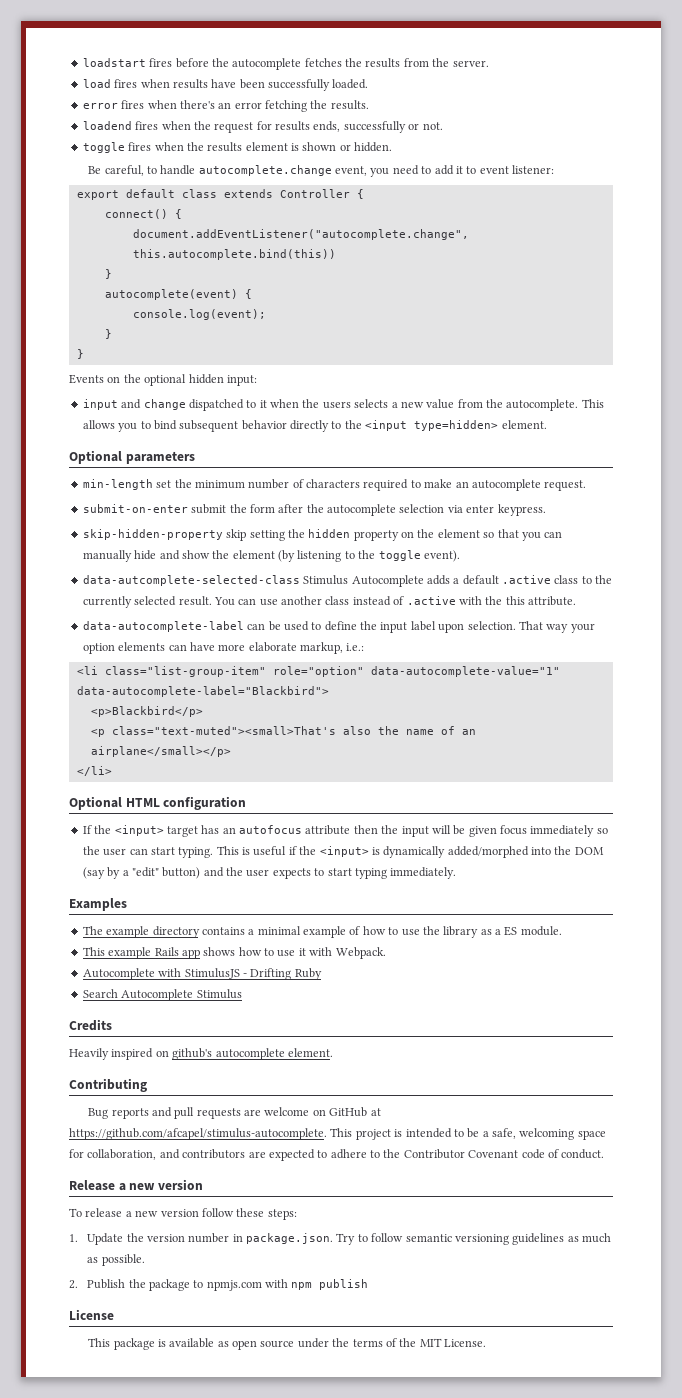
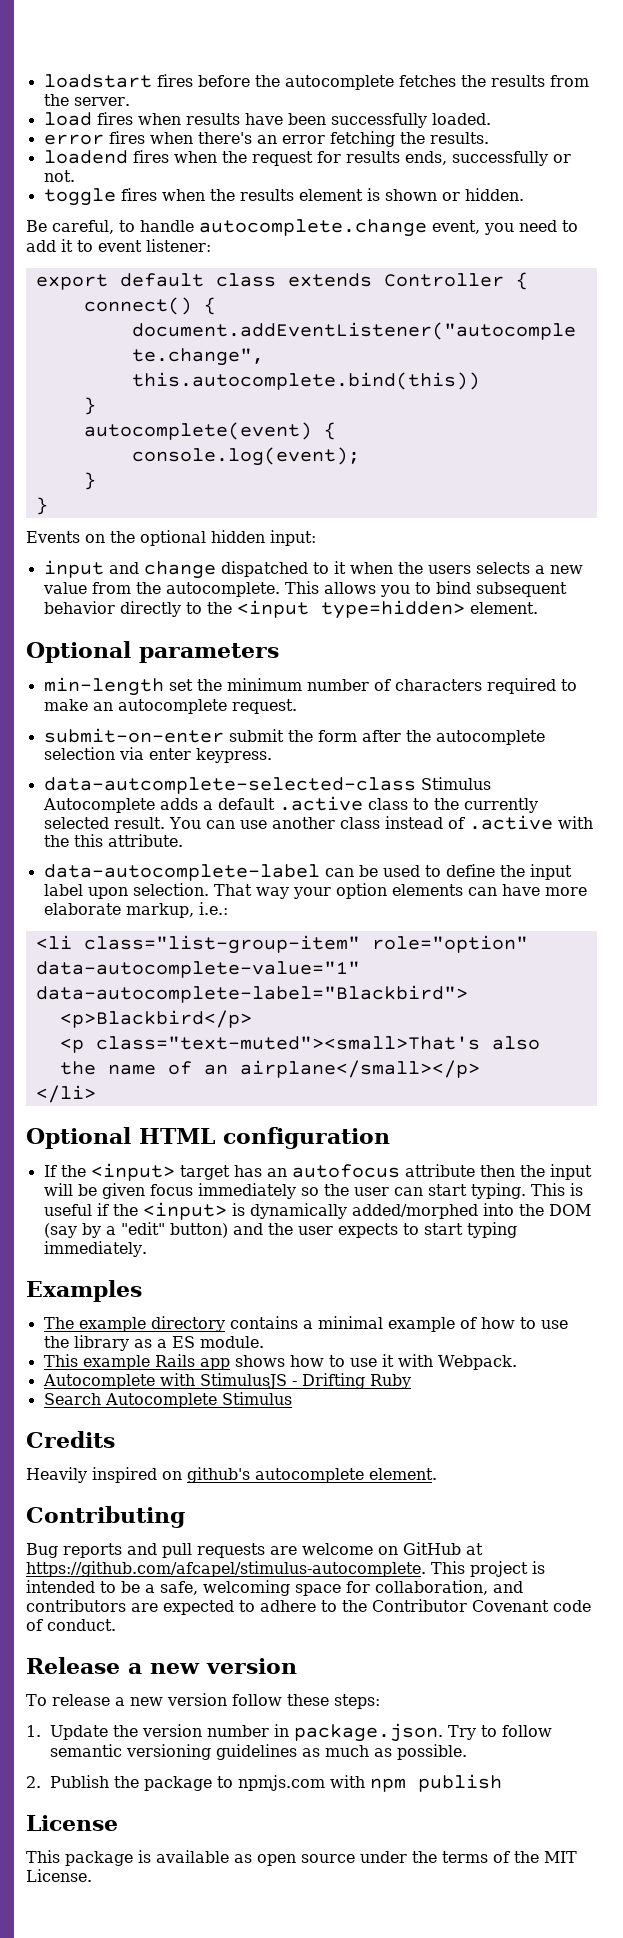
- skip-hidden-property skip setting the hidden property on the element so that you can manually hide and show the element (by listening to the toggle event).

